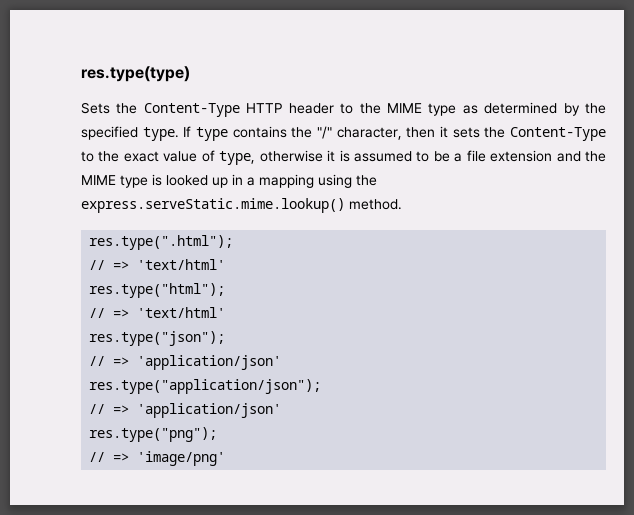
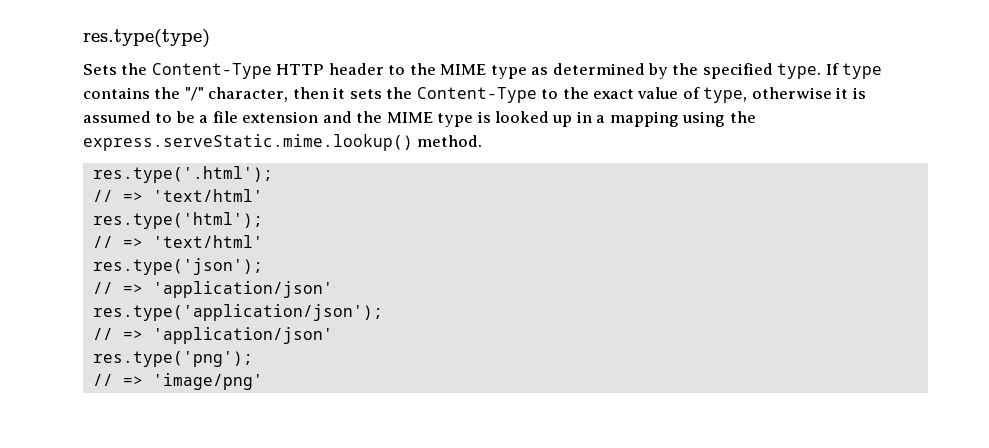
- res.type(".html");
+ res.type('.html');
  // => 'text/html'
- res.type("html");
+ res.type('html');
  // => 'text/html'
- res.type("json");
+ res.type('json');
  // => 'application/json'
- res.type("application/json");
+ res.type('application/json');
  // => 'application/json'
- res.type("png");
+ res.type('png');

